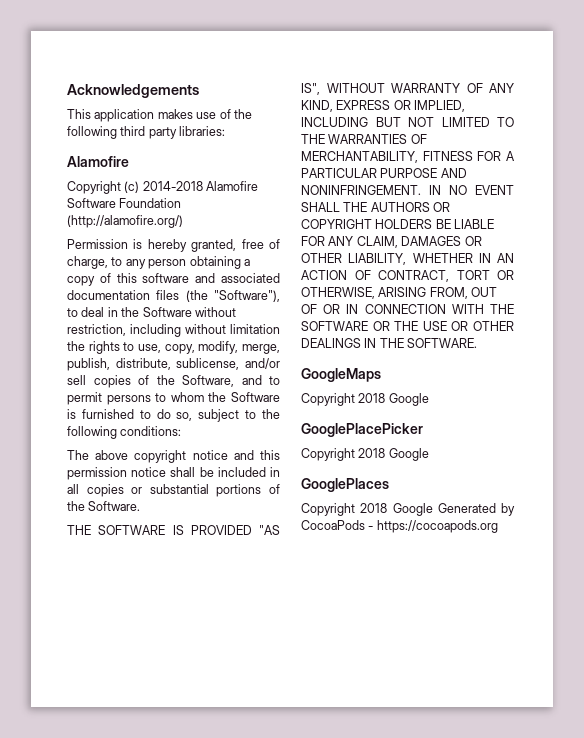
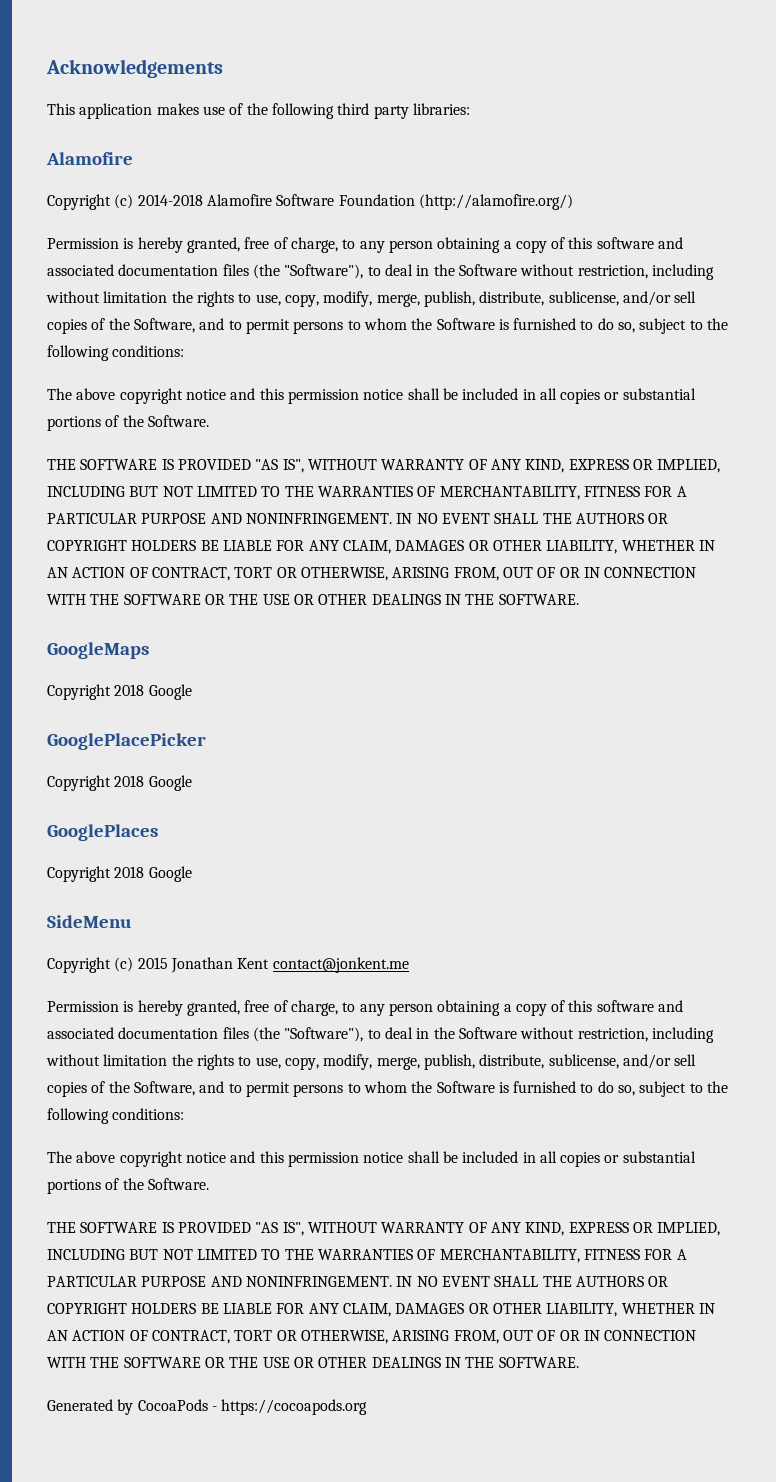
  GooglePlaces
- Copyright 2018 Google Generated by CocoaPods - https://cocoapods.org
+ Copyright 2018 Google
+ SideMenu
+ Copyright (c) 2015 Jonathan Kent contact@jonkent.me
+ Permission is hereby granted, free of charge, to any person obtaining a copy of this software and associated documentation files (the "Software"), to deal in the Software without restriction, including without limitation the rights to use, copy, modify, merge, publish, distribute, sublicense, and/or sell copies of the Software, and to permit persons to whom the Software is furnished to do so, subject to the following conditions:
+ The above copyright notice and this permission notice shall be included in all copies or substantial portions of the Software.
+ THE SOFTWARE IS PROVIDED "AS IS", WITHOUT WARRANTY OF ANY KIND, EXPRESS OR IMPLIED, INCLUDING BUT NOT LIMITED TO THE WARRANTIES OF MERCHANTABILITY, FITNESS FOR A PARTICULAR PURPOSE AND NONINFRINGEMENT. IN NO EVENT SHALL THE AUTHORS OR COPYRIGHT HOLDERS BE LIABLE FOR ANY CLAIM, DAMAGES OR OTHER LIABILITY, WHETHER IN AN ACTION OF CONTRACT, TORT OR OTHERWISE, ARISING FROM, OUT OF OR IN CONNECTION WITH THE SOFTWARE OR THE USE OR OTHER DEALINGS IN THE SOFTWARE.
+ Generated by CocoaPods - https://cocoapods.org

